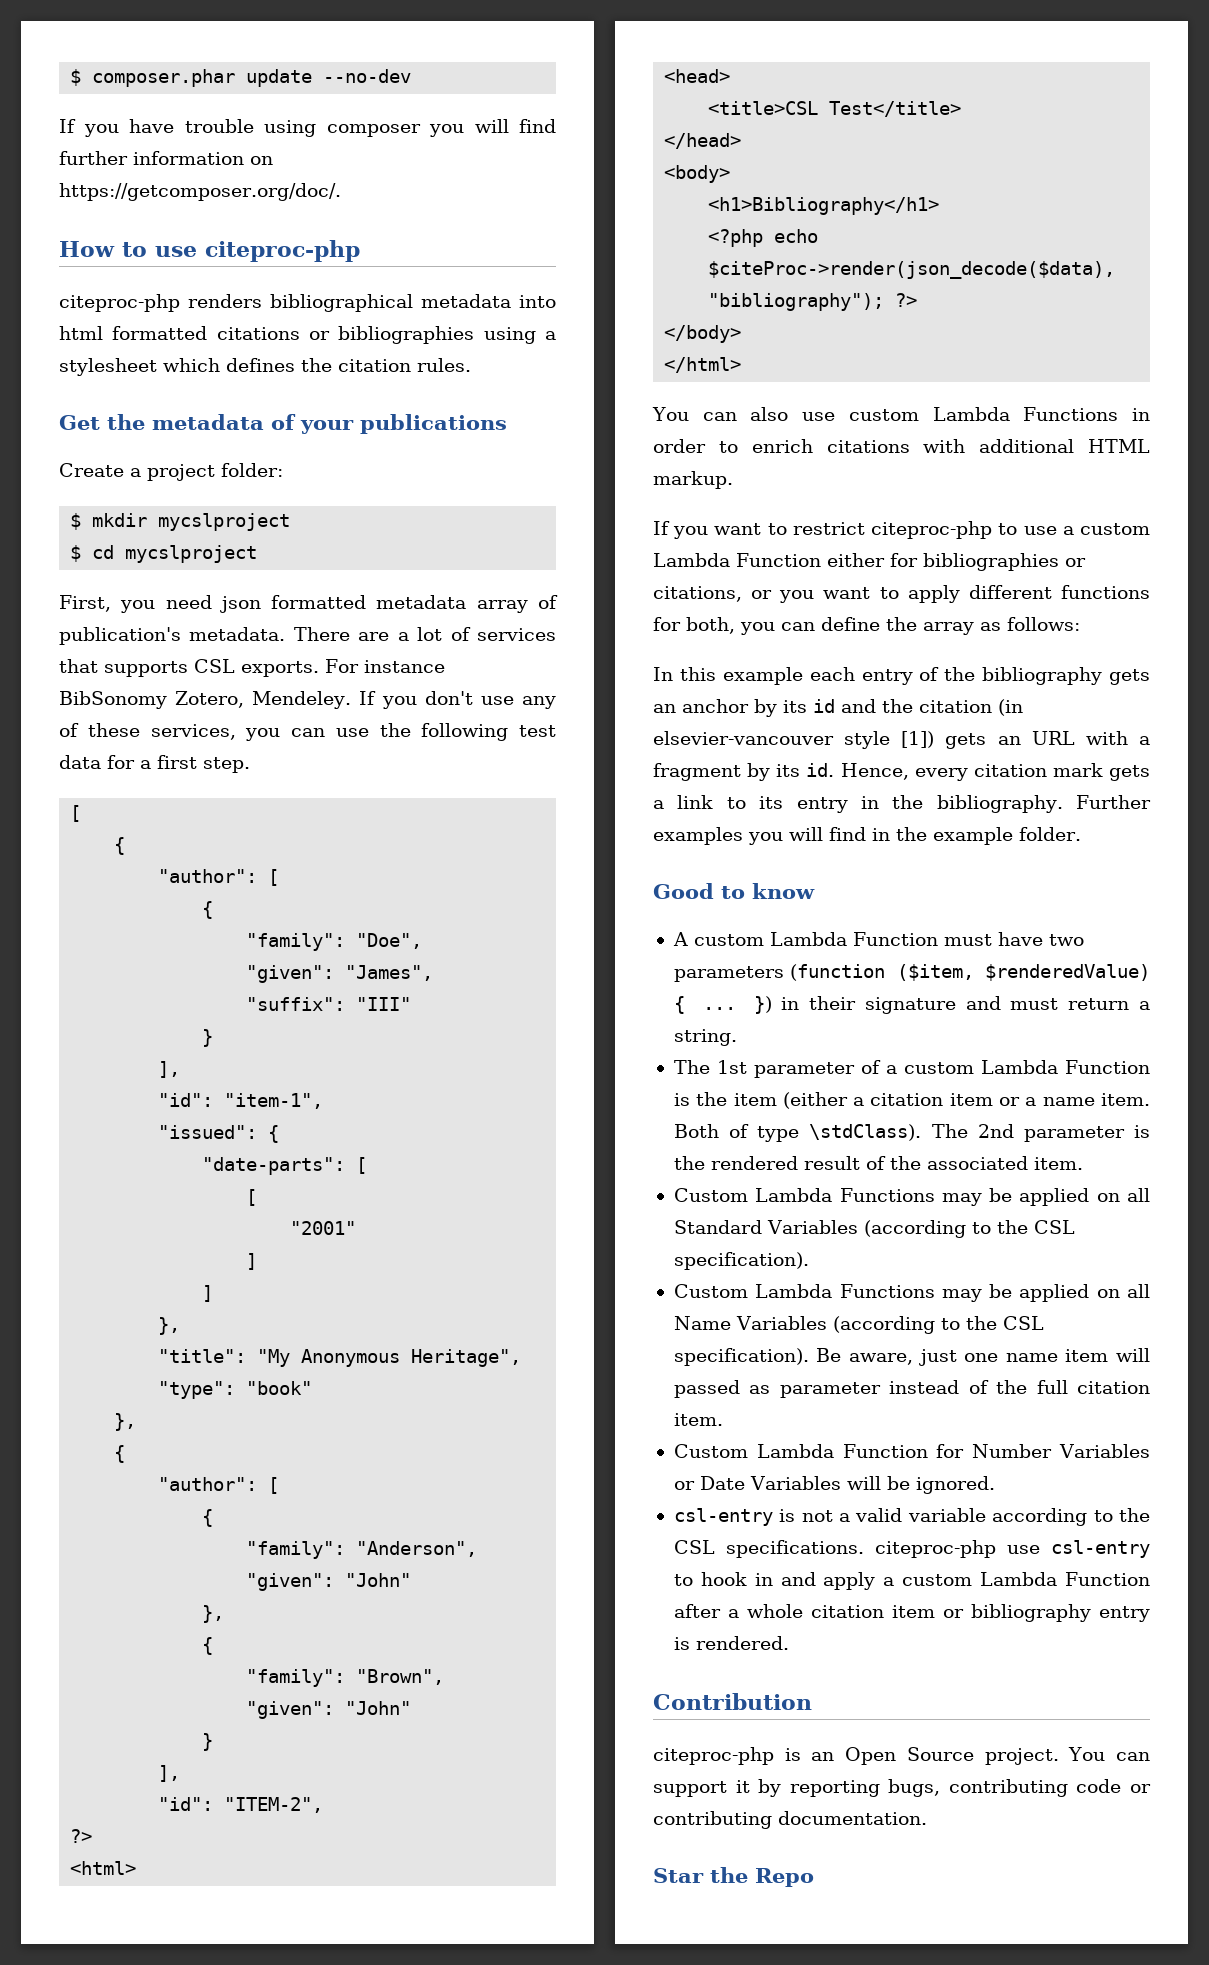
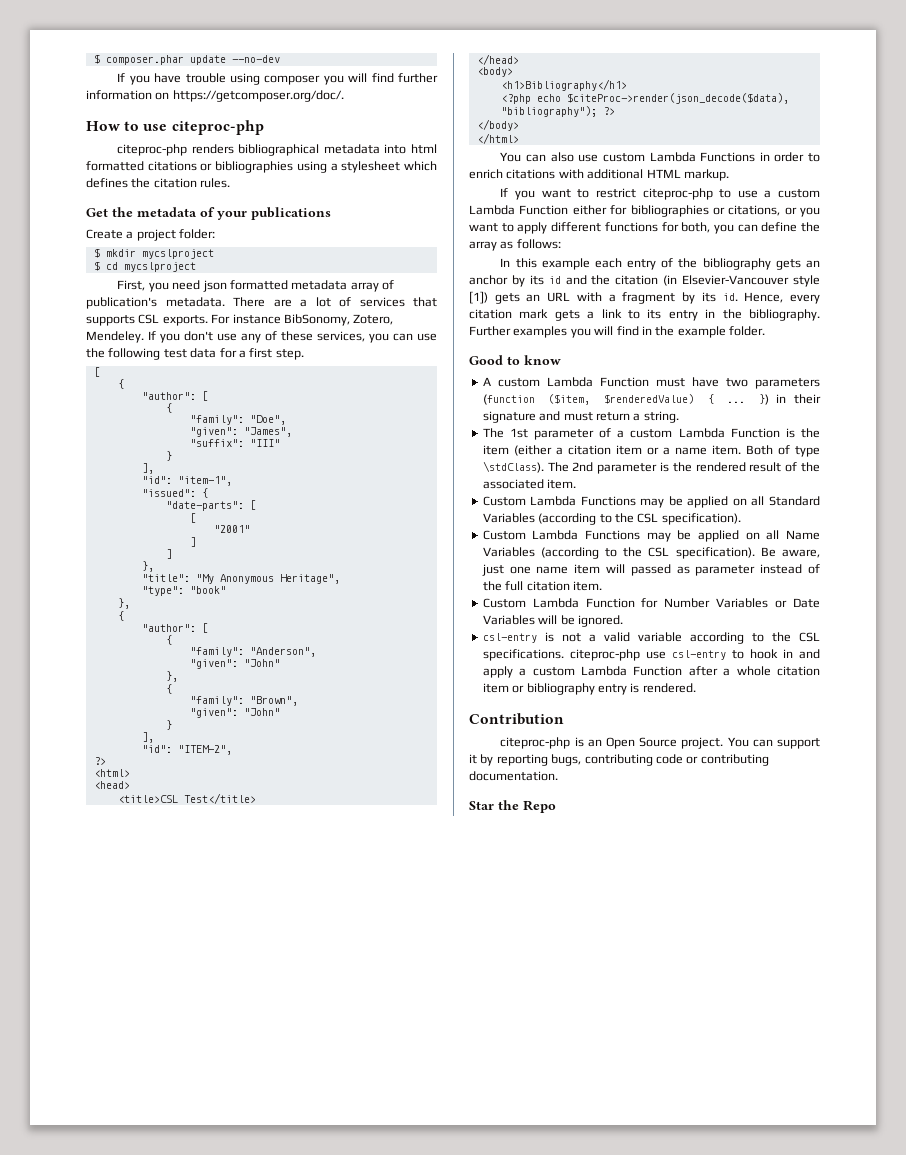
- For instance BibSonomy Zotero, Mendeley.
+ For instance BibSonomy, Zotero, Mendeley.
- In this example each entry of the bibliography gets an anchor by its id and the citation (in elsevier-vancouver style [1]) gets an URL with a fragment by its id.
+ In this example each entry of the bibliography gets an anchor by its id and the citation (in Elsevier-Vancouver style [1]) gets an URL with a fragment by its id.

